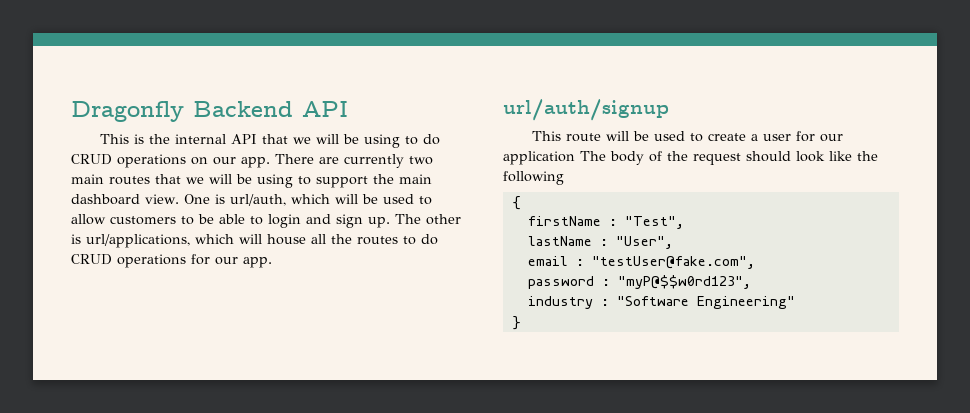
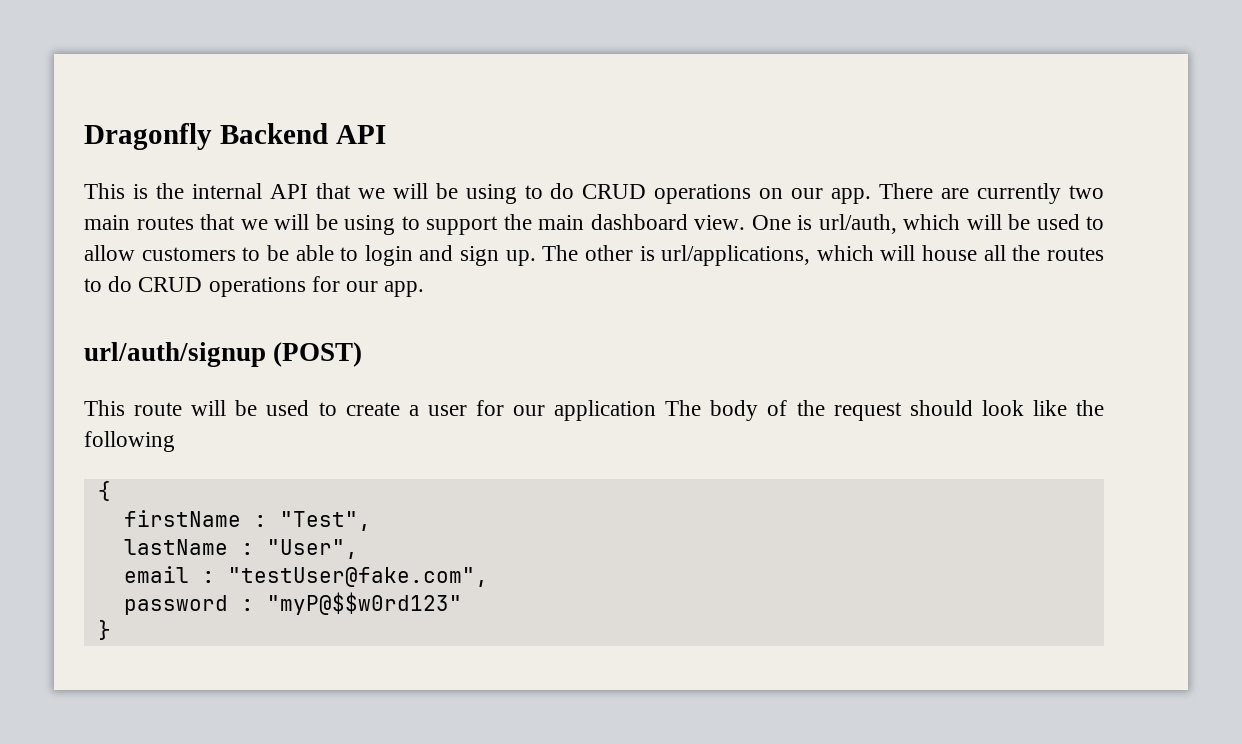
- url/auth/signup
+ url/auth/signup (POST)
- password : "myP@$$w0rd123",
- industry : "Software Engineering"
+ password : "myP@$$w0rd123"

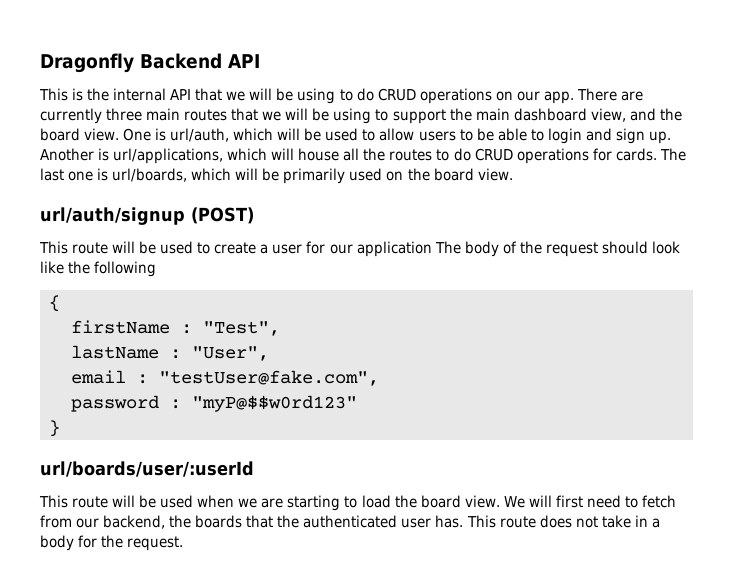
- There are currently two main routes that we will be using to support the main dashboard view.
+ There are currently three main routes that we will be using to support the main dashboard view, and the board view.
- One is url/auth, which will be used to allow customers to be able to login and sign up.
+ One is url/auth, which will be used to allow users to be able to login and sign up.
- The other is url/applications, which will house all the routes to do CRUD operations for our app.
+ Another is url/applications, which will house all the routes to do CRUD operations for cards. The last one is url/boards, which will be primarily used on the board view.
+ url/boards/user/:userId
+ This route will be used when we are starting to load the board view. We will first need to fetch from our backend, the boards that the authenticated user has. This route does not take in a body for the request.

